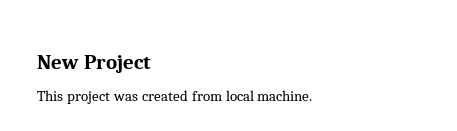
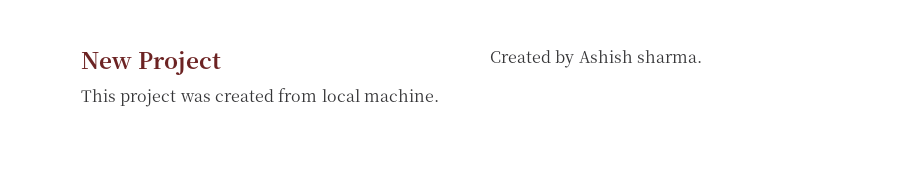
+ Created by Ashish sharma.

